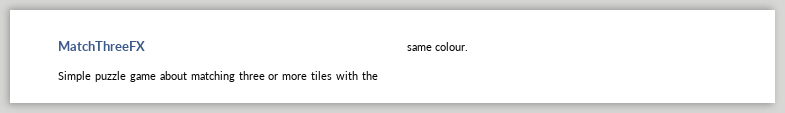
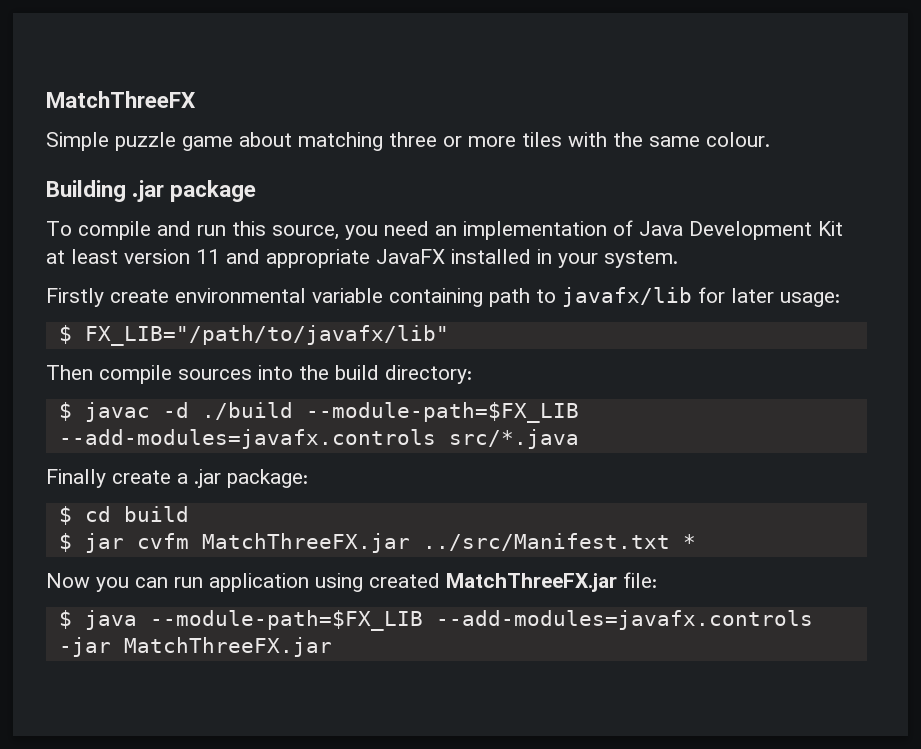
+ Building .jar package
+ To compile and run this source, you need an implementation of Java Development Kit at least version 11 and appropriate JavaFX installed in your system.
+ Firstly create environmental variable containing path to javafx/lib for later usage:
+ $ FX_LIB="/path/to/javafx/lib"
+ Then compile sources into the build directory:
+ $ javac -d ./build --module-path=$FX_LIB --add-modules=javafx.controls src/*.java
+ Finally create a .jar package:
+ $ cd build
+ $ jar cvfm MatchThreeFX.jar ../src/Manifest.txt *
+ Now you can run application using created MatchThreeFX.jar file:
+ $ java --module-path=$FX_LIB --add-modules=javafx.controls -jar MatchThreeFX.jar

